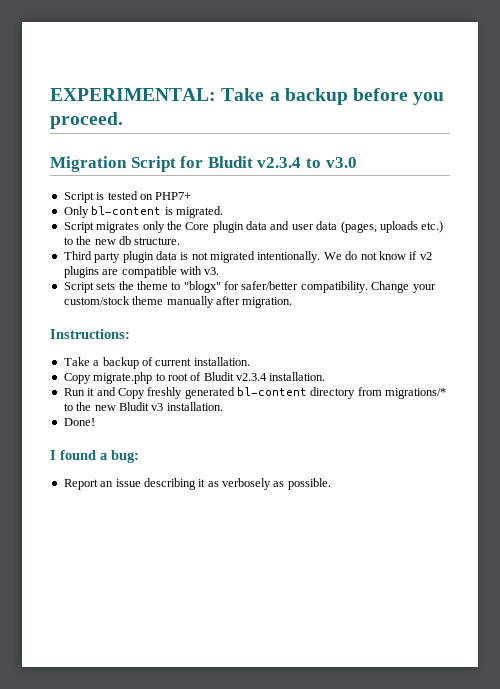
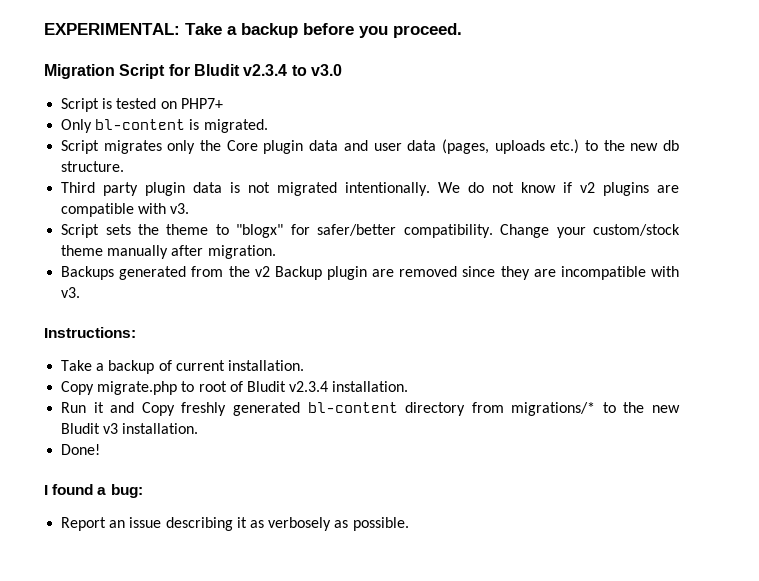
+ Backups generated from the v2 Backup plugin are removed since they are incompatible with v3.

